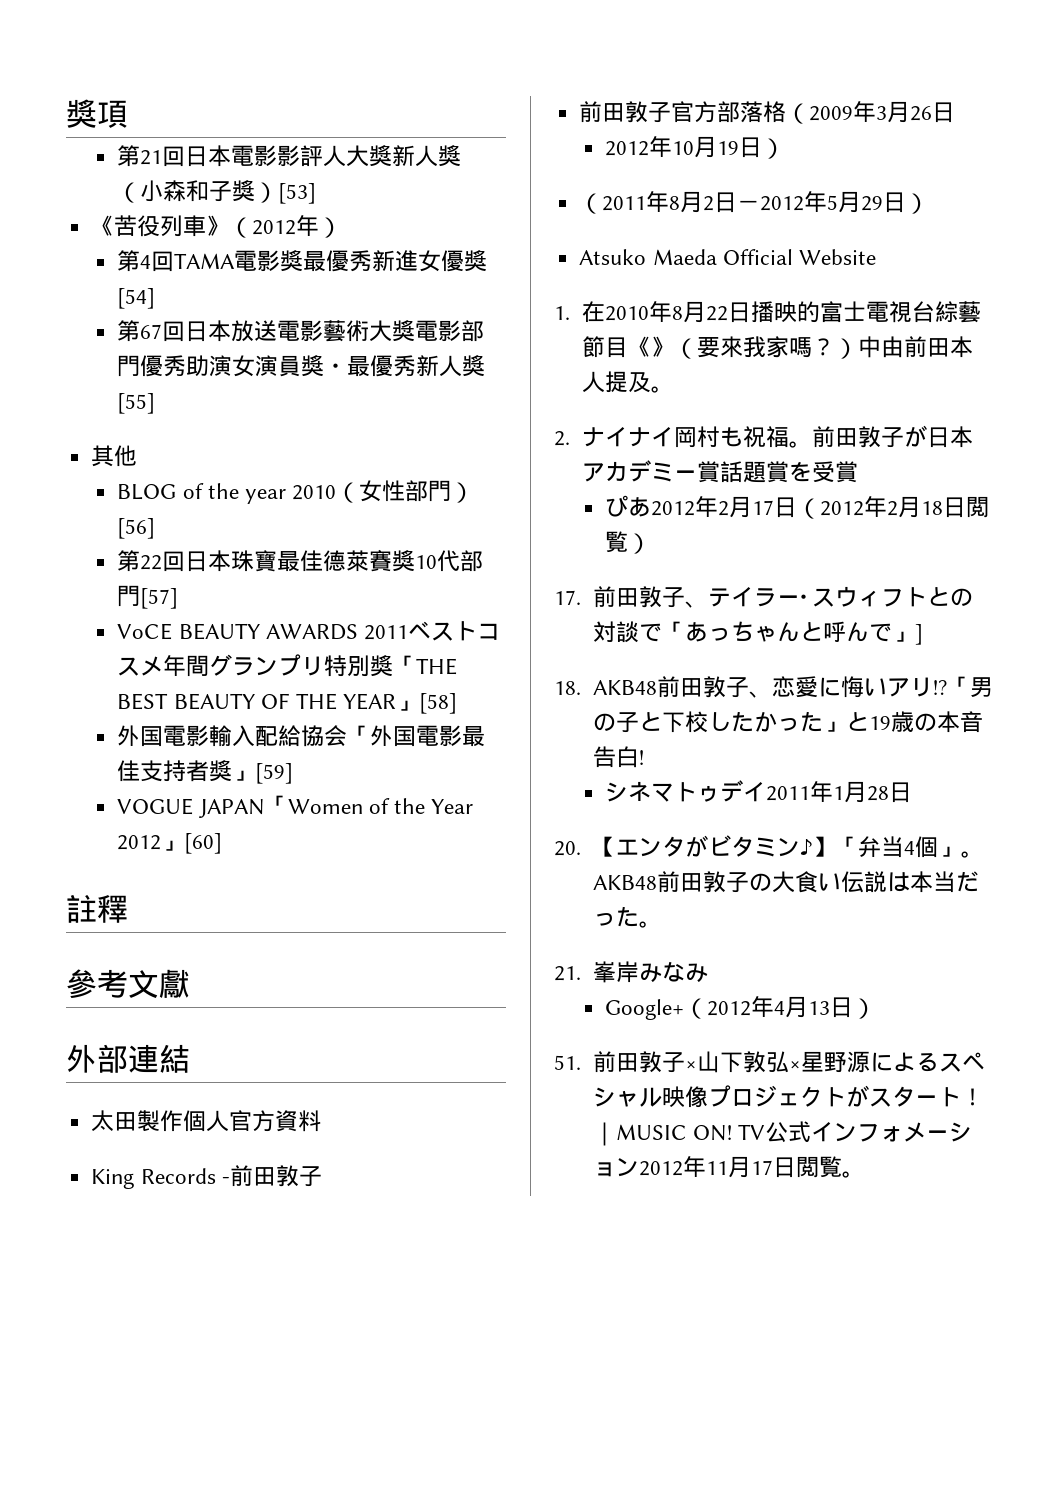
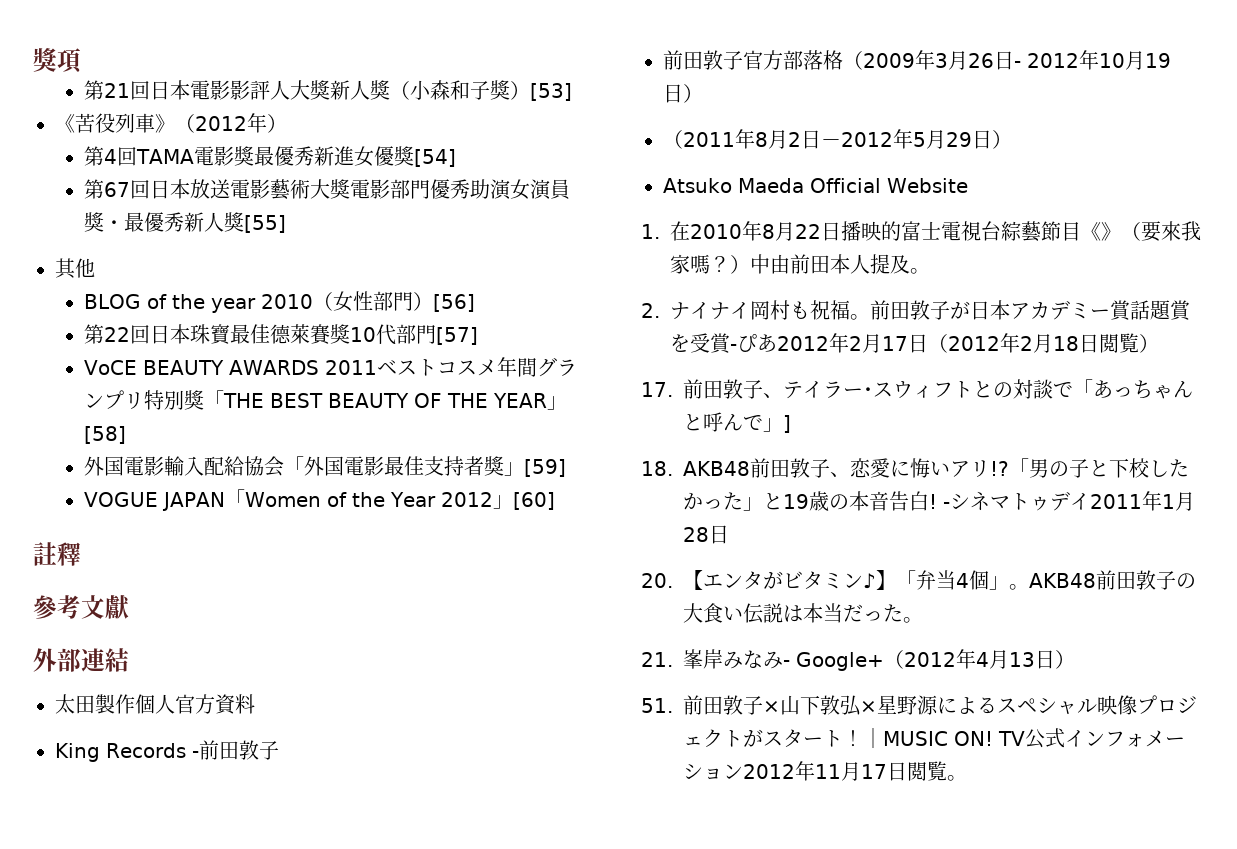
- 前田敦子官方部落格（2009年3月26日
- 2012年10月19日）
+ 前田敦子官方部落格（2009年3月26日- 2012年10月19日）
- 前田敦子が日本アカデミー賞話題賞を受賞
- ぴあ2012年2月17日（2012年2月18日閲覧）
+ 前田敦子が日本アカデミー賞話題賞を受賞-ぴあ2012年2月17日（2012年2月18日閲覧）
- 「男の子と下校したかった」と19歳の本音告白!
- シネマトゥデイ2011年1月28日
+ 「男の子と下校したかった」と19歳の本音告白! -シネマトゥデイ2011年1月28日
- 21.峯岸みなみ
- Google+（2012年4月13日）
+ 21.峯岸みなみ- Google+（2012年4月13日）

